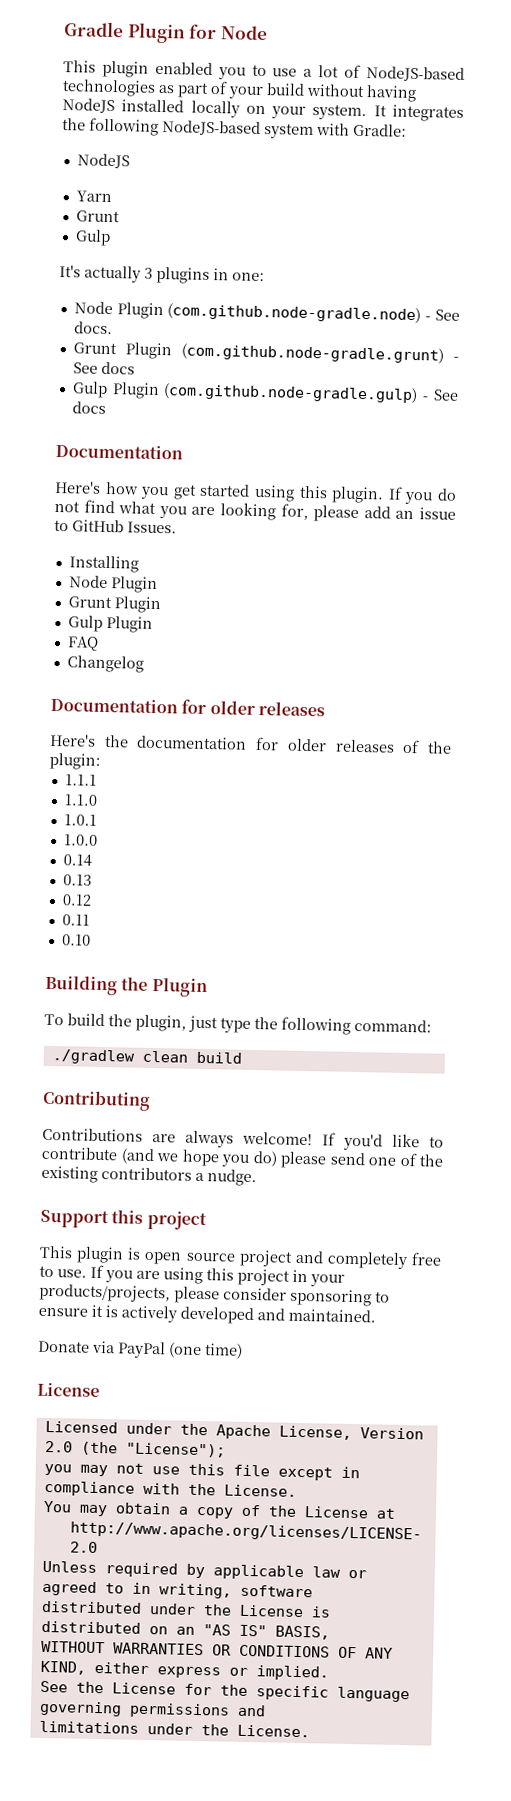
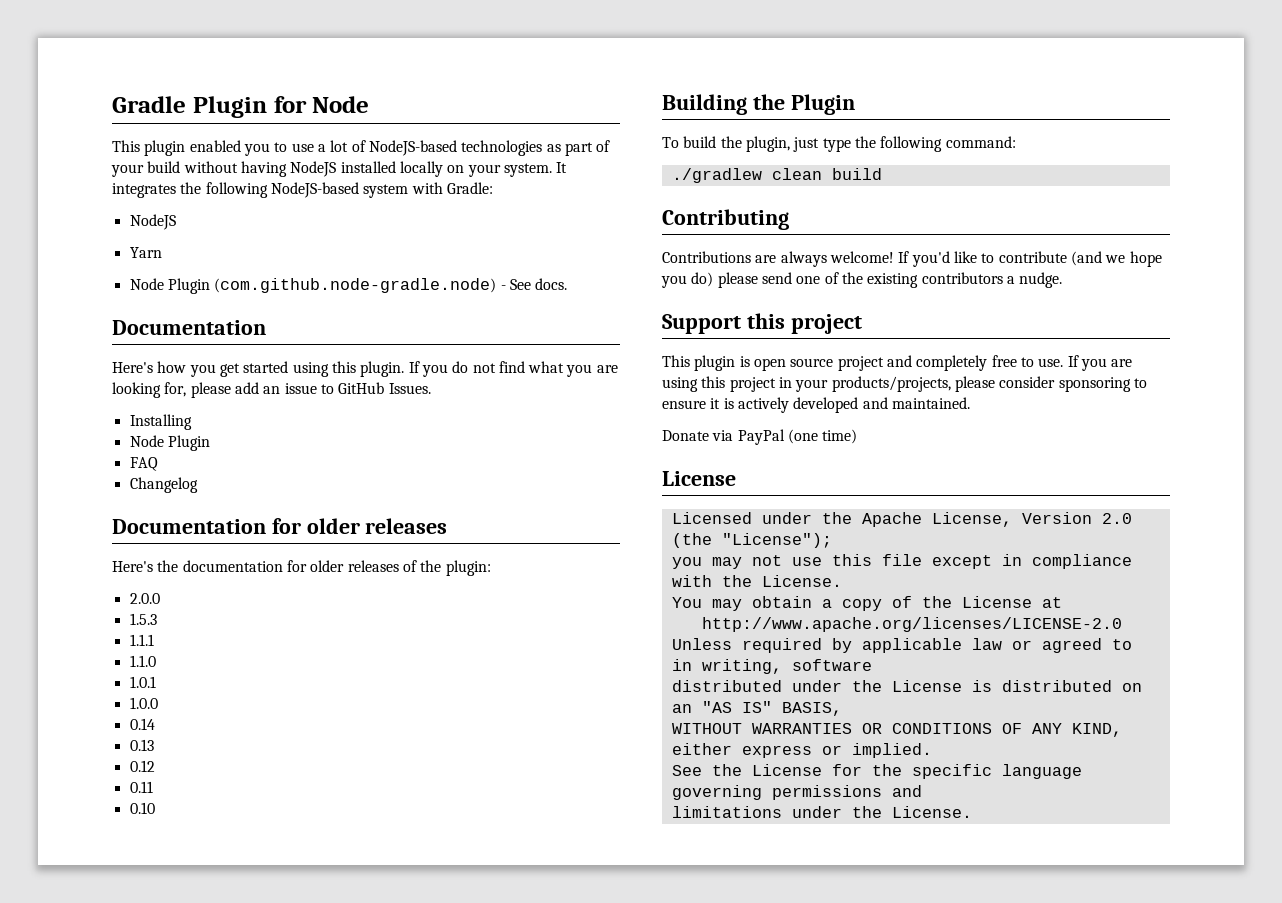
  Yarn
- Grunt
- Gulp
- It's actually 3 plugins in one:
- Grunt Plugin (com.github.node-gradle.grunt) - See docs
- Gulp Plugin (com.github.node-gradle.gulp) - See docs
  Installing
  Node Plugin
- Grunt Plugin
- Gulp Plugin
+ 2.0.0
+ 1.5.3

